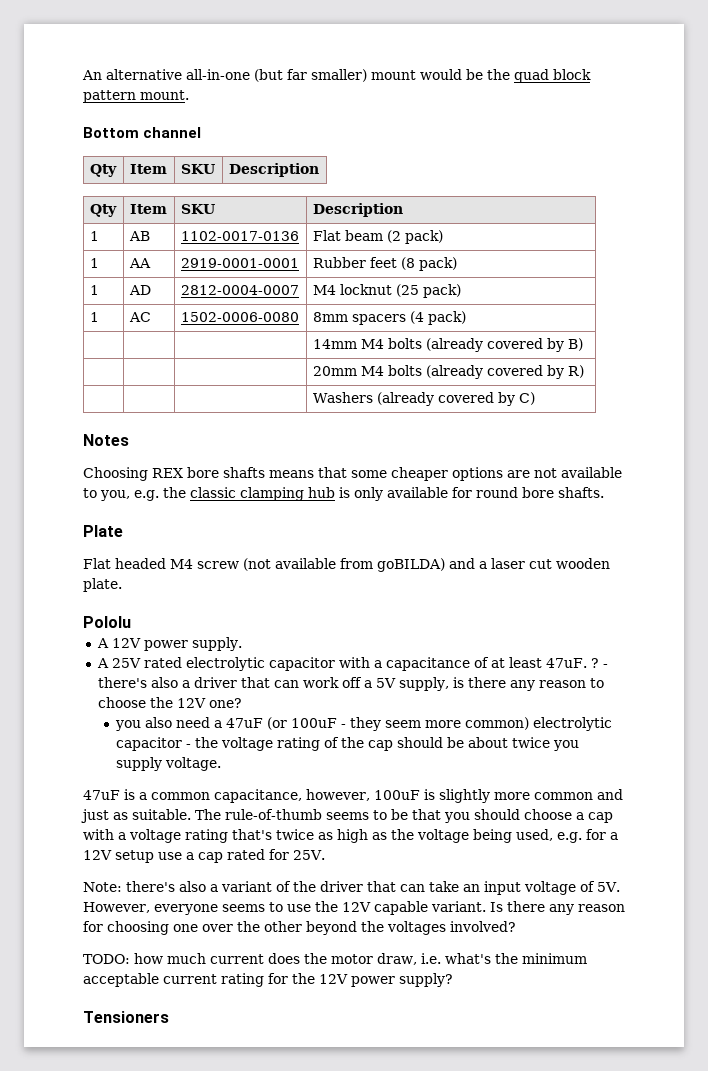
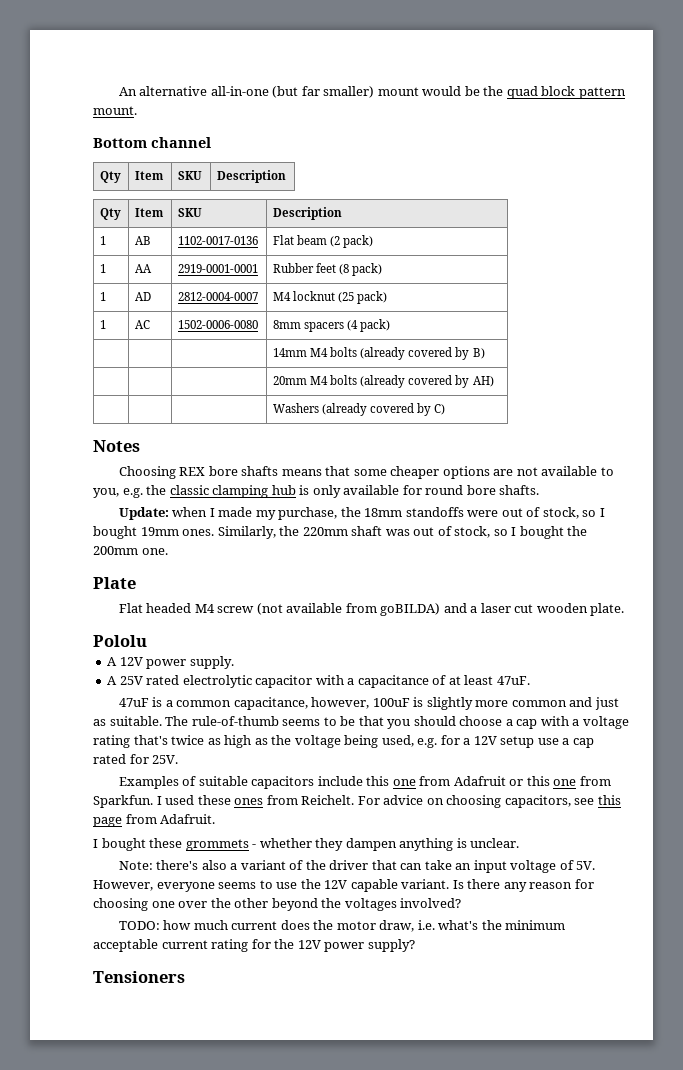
- | | | 20mm M4 bolts (already covered by R)
+ | | | 20mm M4 bolts (already covered by AH)
+ Update: when I made my purchase, the 18mm standoffs were out of stock, so I bought 19mm ones. Similarly, the 220mm shaft was out of stock, so I bought the 200mm one.
- ? - there's also a driver that can work off a 5V supply, is there any reason to choose the 12V one?
- you also need a 47uF (or 100uF - they seem more common) electrolytic capacitor - the voltage rating of the cap should be about twice you supply voltage.
+ Examples of suitable capacitors include this one from Adafruit or this one from Sparkfun. I used these ones from Reichelt. For advice on choosing capacitors, see this page from Adafruit.
+ I bought these grommets - whether they dampen anything is unclear.

